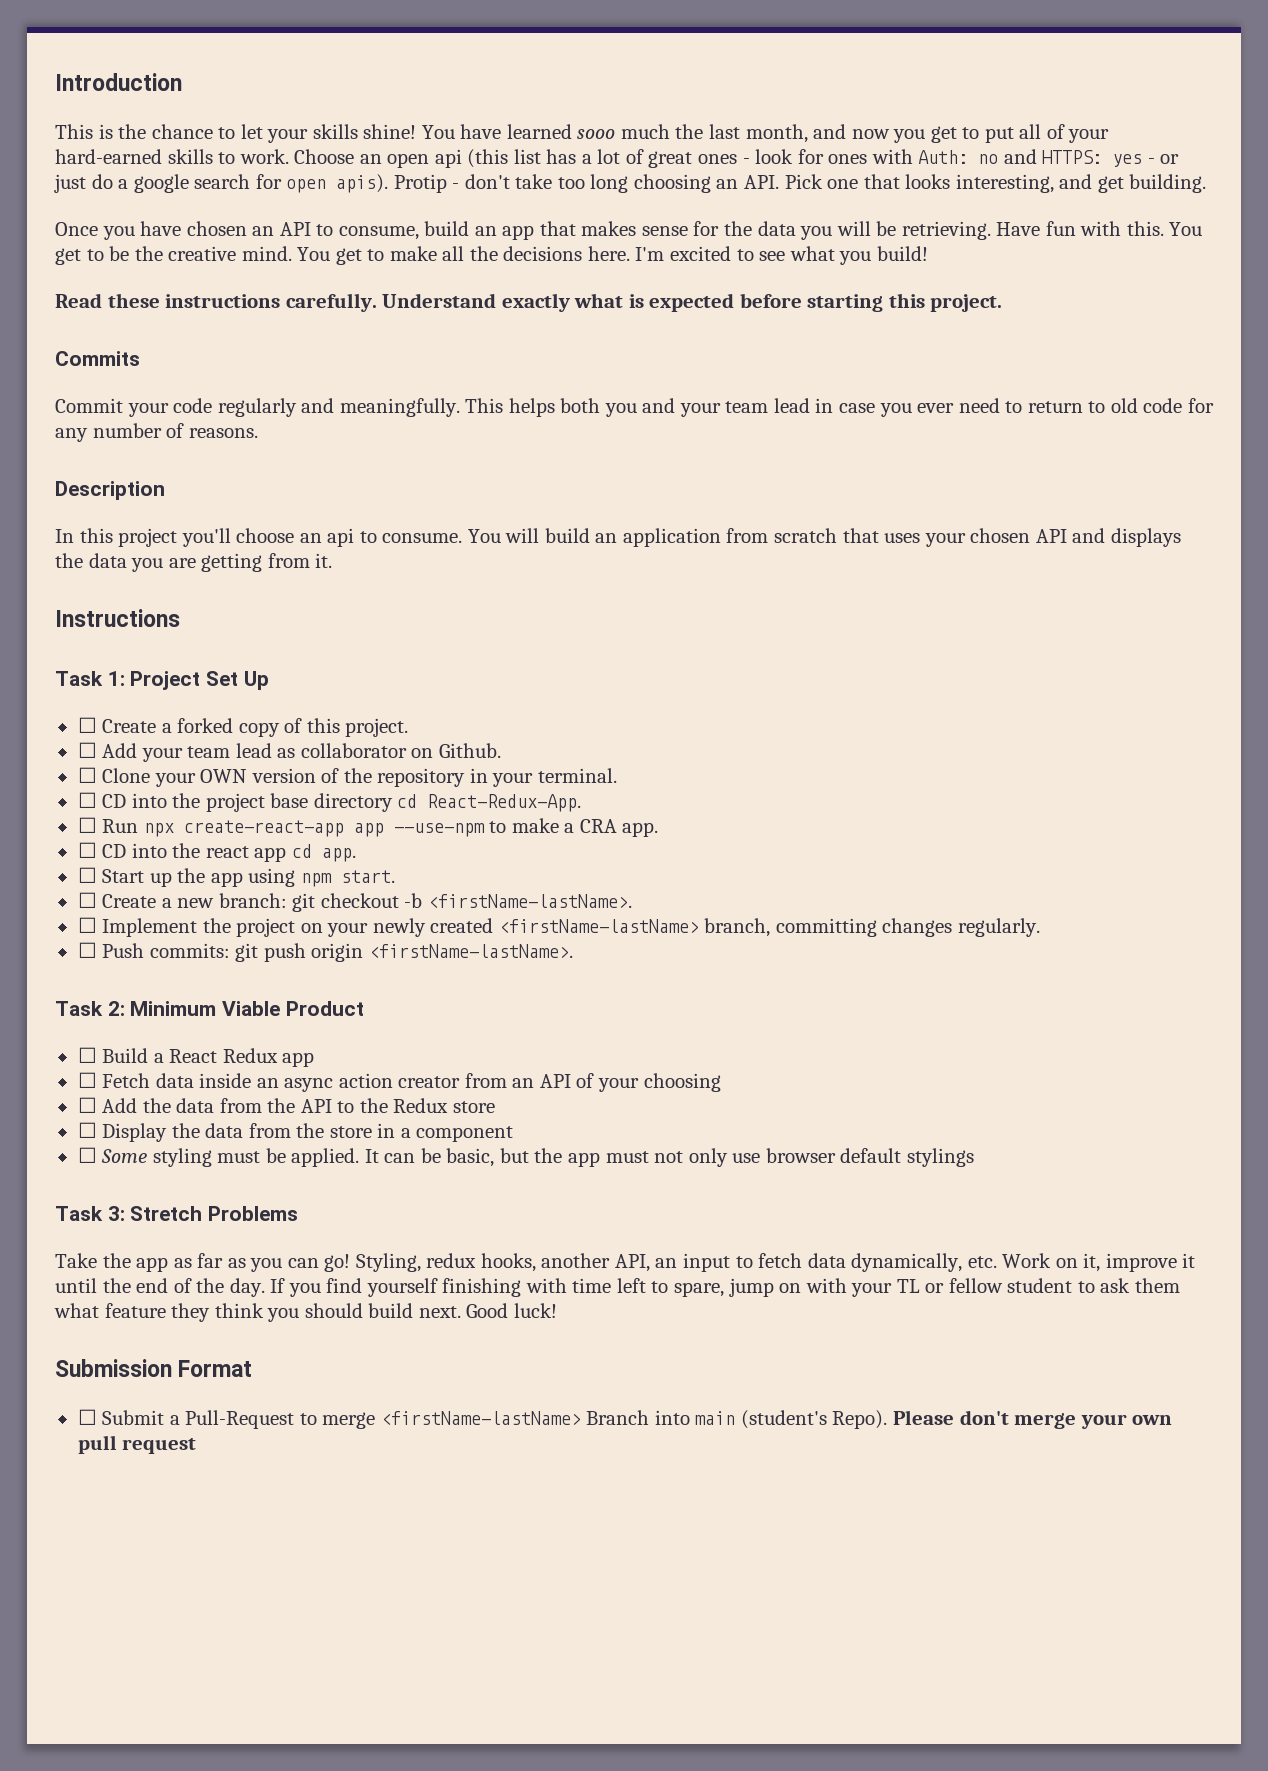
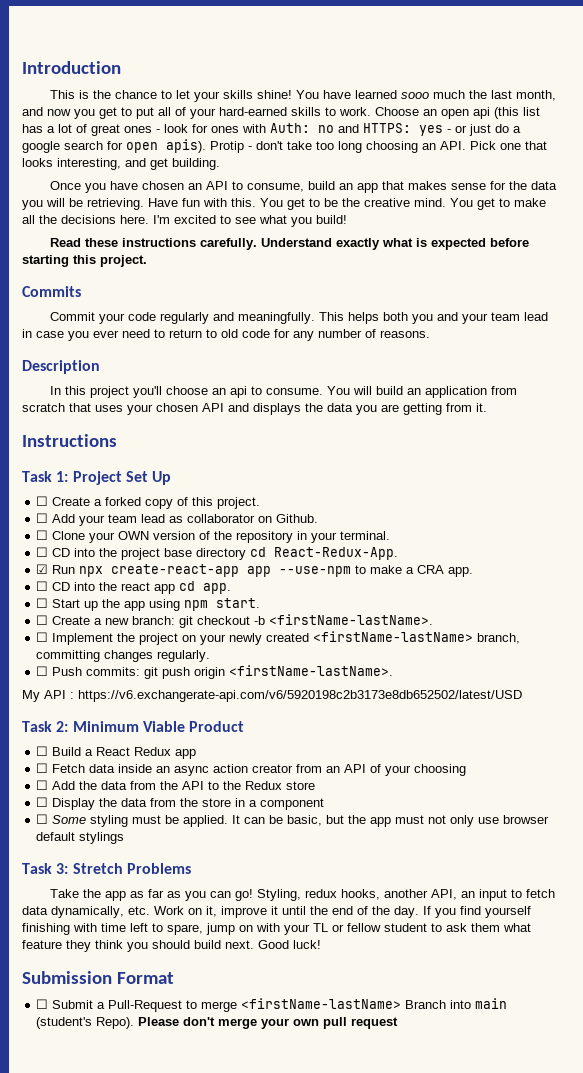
- ☐ Run npx create-react-app app --use-npm to make a CRA app.
+ ☑ Run npx create-react-app app --use-npm to make a CRA app.
+ My API : https://v6.exchangerate-api.com/v6/5920198c2b3173e8db652502/latest/USD

